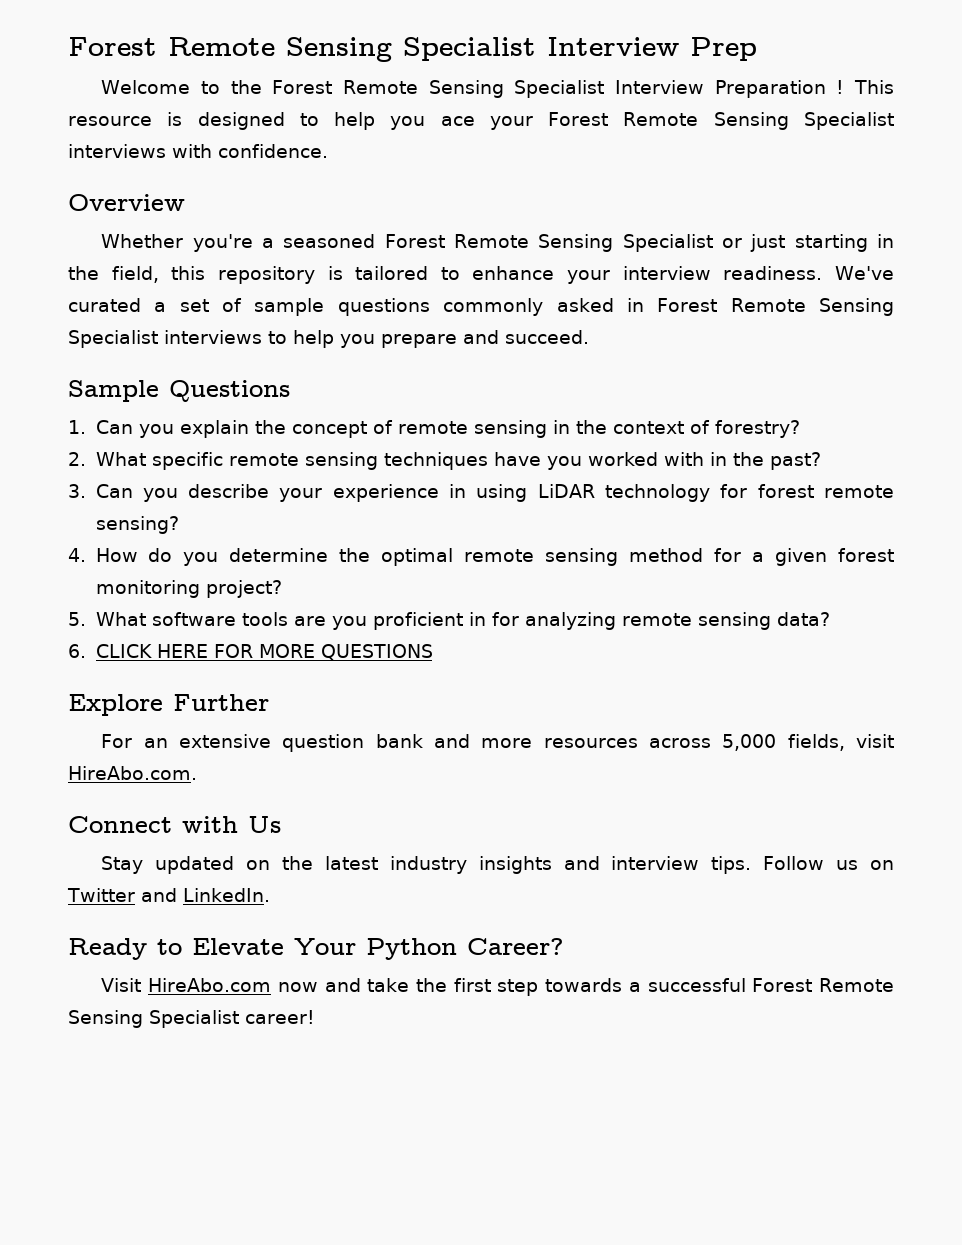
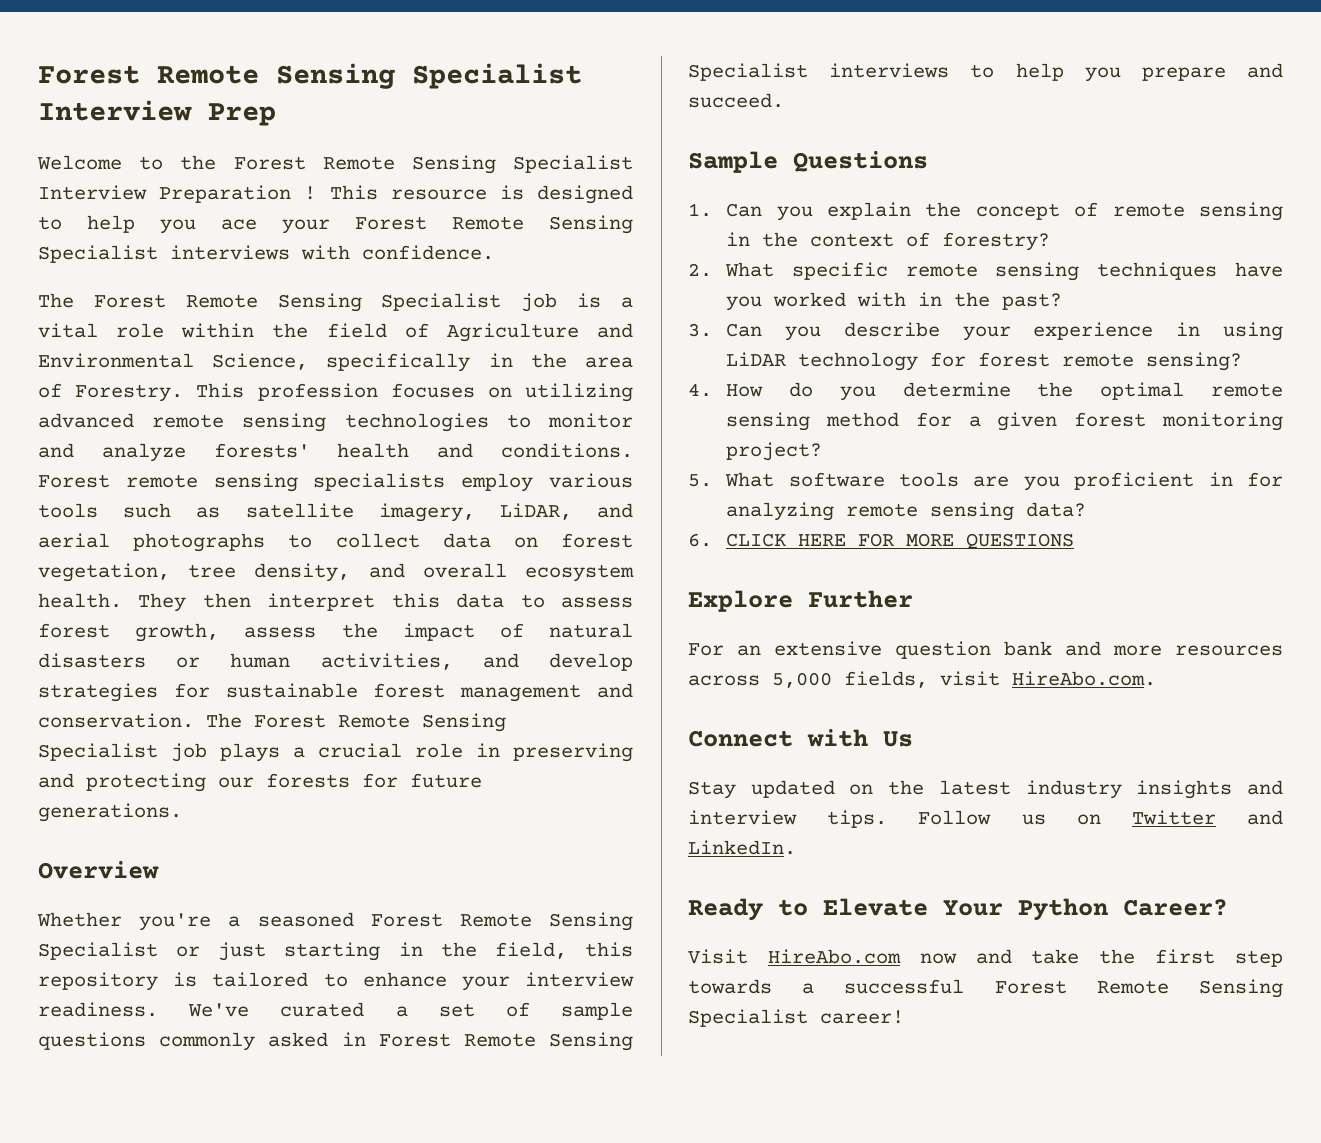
+ The Forest Remote Sensing Specialist job is a vital role within the field of Agriculture and Environmental Science, specifically in the area of Forestry. This profession focuses on utilizing advanced remote sensing technologies to monitor and analyze forests' health and conditions. Forest remote sensing specialists employ various tools such as satellite imagery, LiDAR, and aerial photographs to collect data on forest vegetation, tree density, and overall ecosystem health. They then interpret this data to assess forest growth, assess the impact of natural disasters or human activities, and develop strategies for sustainable forest management and conservation. The Forest Remote Sensing Specialist job plays a crucial role in preserving and protecting our forests for future generations.

